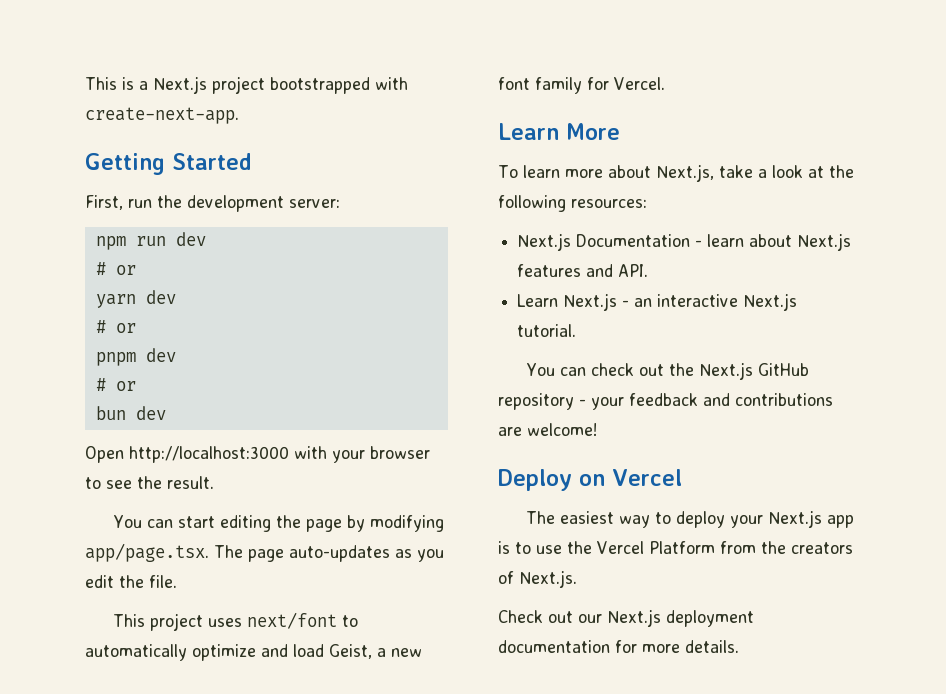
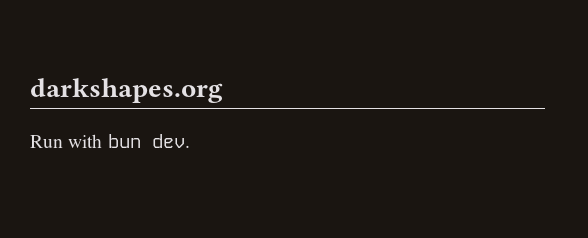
- This is a Next.js project bootstrapped with create-next-app.
- Getting Started
- First, run the development server:
- npm run dev
- # or
- yarn dev
- # or
- pnpm dev
- # or
- bun dev
- Open http://localhost:3000 with your browser to see the result.
- You can start editing the page by modifying app/page.tsx. The page auto-updates as you edit the file.
- This project uses next/font to automatically optimize and load Geist, a new font family for Vercel.
- Learn More
- To learn more about Next.js, take a look at the following resources:
- Next.js Documentation - learn about Next.js features and API.
- Learn Next.js - an interactive Next.js tutorial.
- You can check out the Next.js GitHub repository - your feedback and contributions are welcome!
- Deploy on Vercel
- The easiest way to deploy your Next.js app is to use the Vercel Platform from the creators of Next.js.
- Check out our Next.js deployment documentation for more details.
+ darkshapes.org
+ Run with bun dev.

